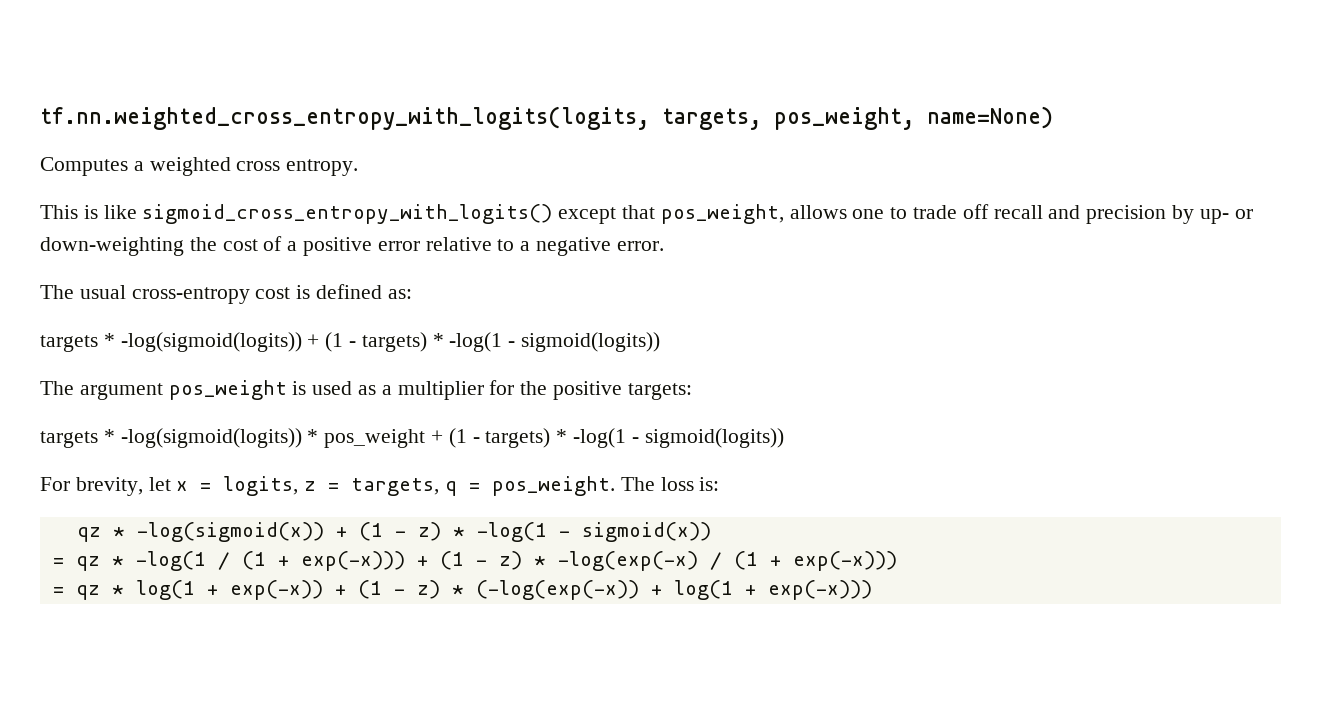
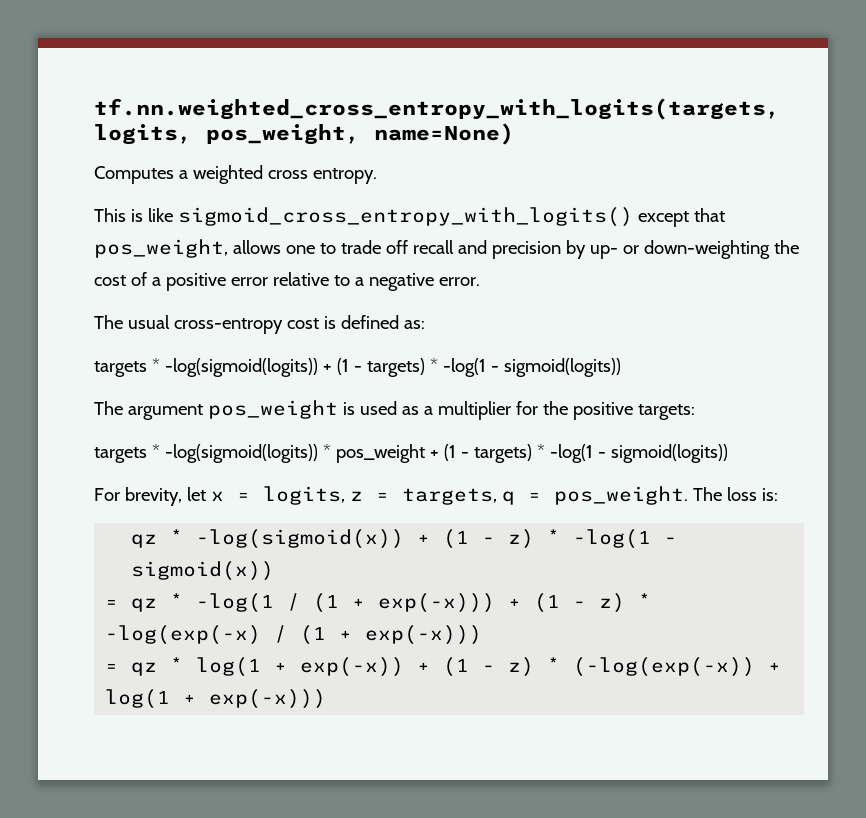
- tf.nn.weighted_cross_entropy_with_logits(logits, targets, pos_weight, name=None)
+ tf.nn.weighted_cross_entropy_with_logits(targets, logits, pos_weight, name=None)

